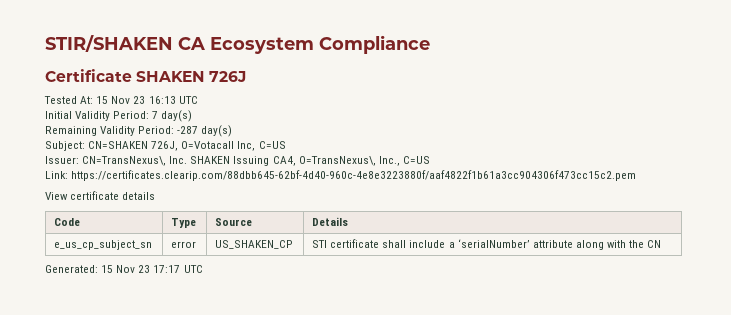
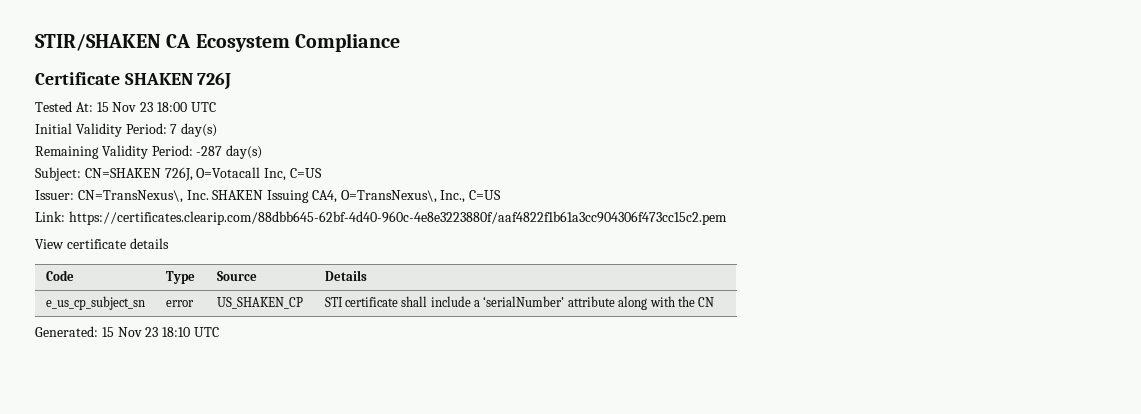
- Tested At: 15 Nov 23 16:13 UTC
+ Tested At: 15 Nov 23 18:00 UTC
- Generated: 15 Nov 23 17:17 UTC
+ Generated: 15 Nov 23 18:10 UTC

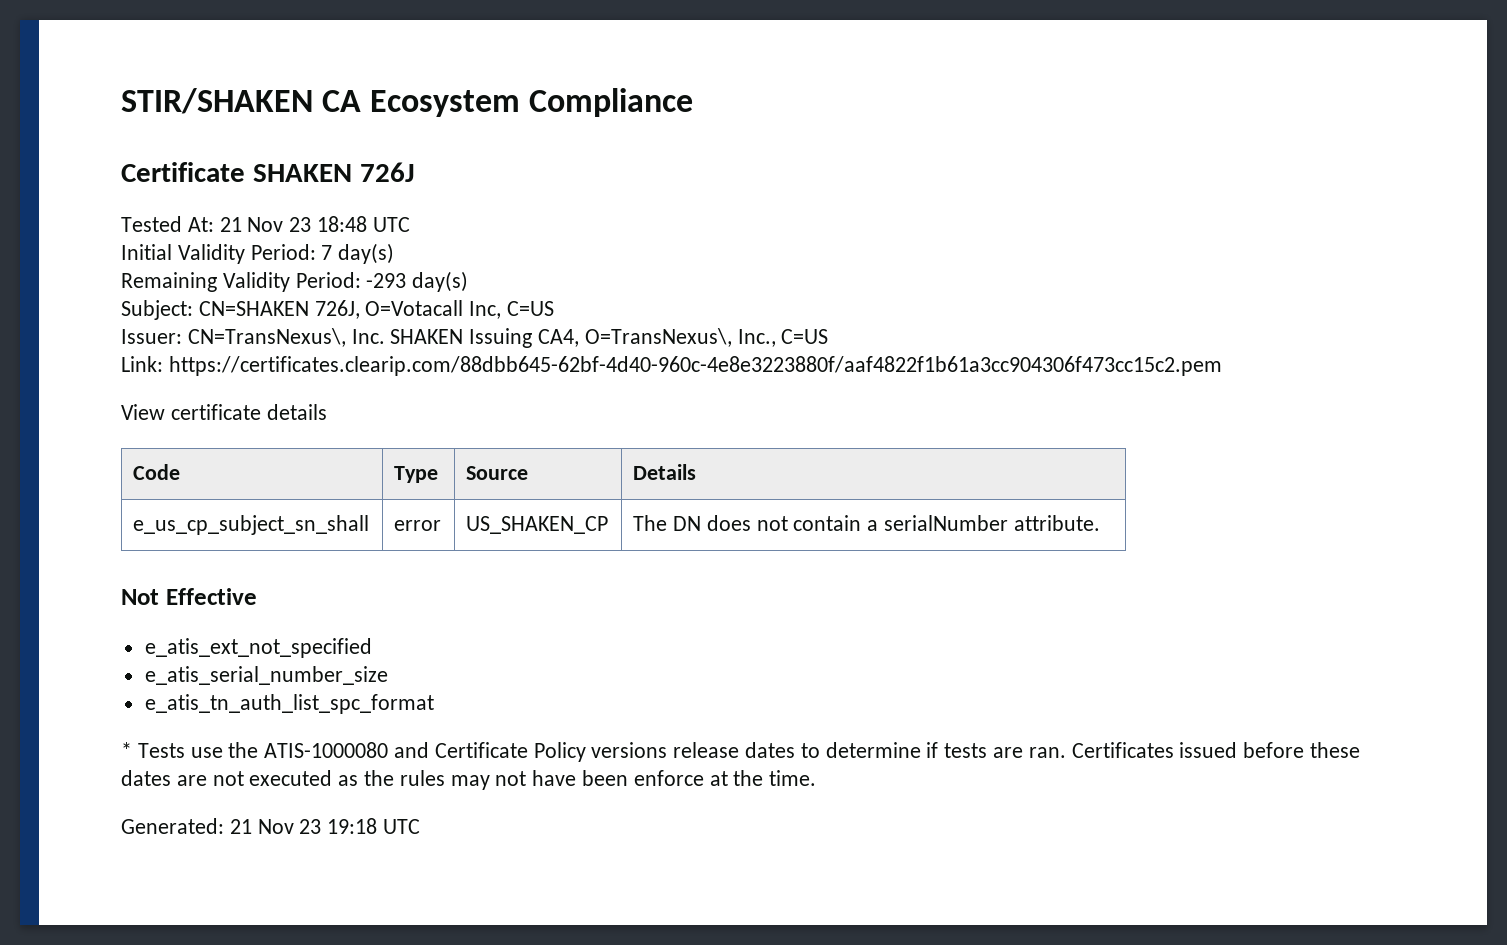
- Tested At: 15 Nov 23 18:00 UTC
+ Tested At: 21 Nov 23 18:48 UTC
- Remaining Validity Period: -287 day(s)
+ Remaining Validity Period: -293 day(s)
- e_us_cp_subject_sn | error | US_SHAKEN_CP | STI certificate shall include a ‘serialNumber’ attribute along with the CN
+ e_us_cp_subject_sn_shall | error | US_SHAKEN_CP | The DN does not contain a serialNumber attribute.
+ Not Effective
+ e_atis_ext_not_specified
+ e_atis_serial_number_size
+ e_atis_tn_auth_list_spc_format
+ * Tests use the ATIS-1000080 and Certificate Policy versions release dates to determine if tests are ran. Certificates issued before these dates are not executed as the rules may not have been enforce at the time.
- Generated: 15 Nov 23 18:10 UTC
+ Generated: 21 Nov 23 19:18 UTC

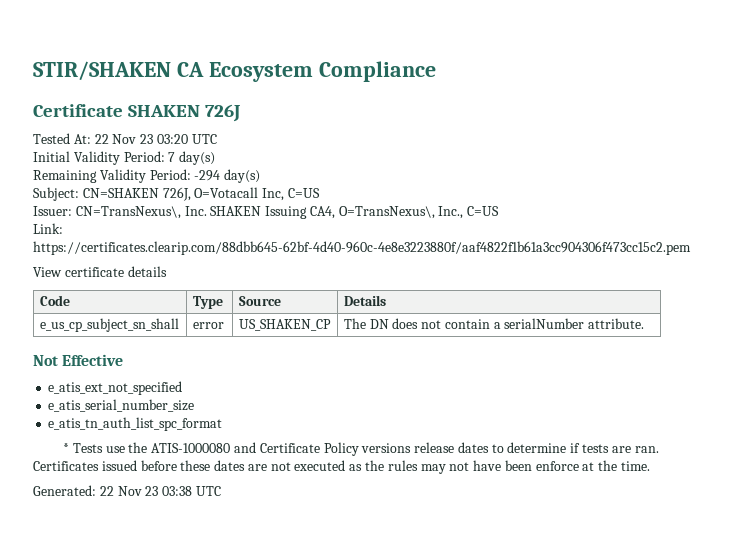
- Tested At: 21 Nov 23 18:48 UTC
+ Tested At: 22 Nov 23 03:20 UTC
- Remaining Validity Period: -293 day(s)
+ Remaining Validity Period: -294 day(s)
- Generated: 21 Nov 23 19:18 UTC
+ Generated: 22 Nov 23 03:38 UTC

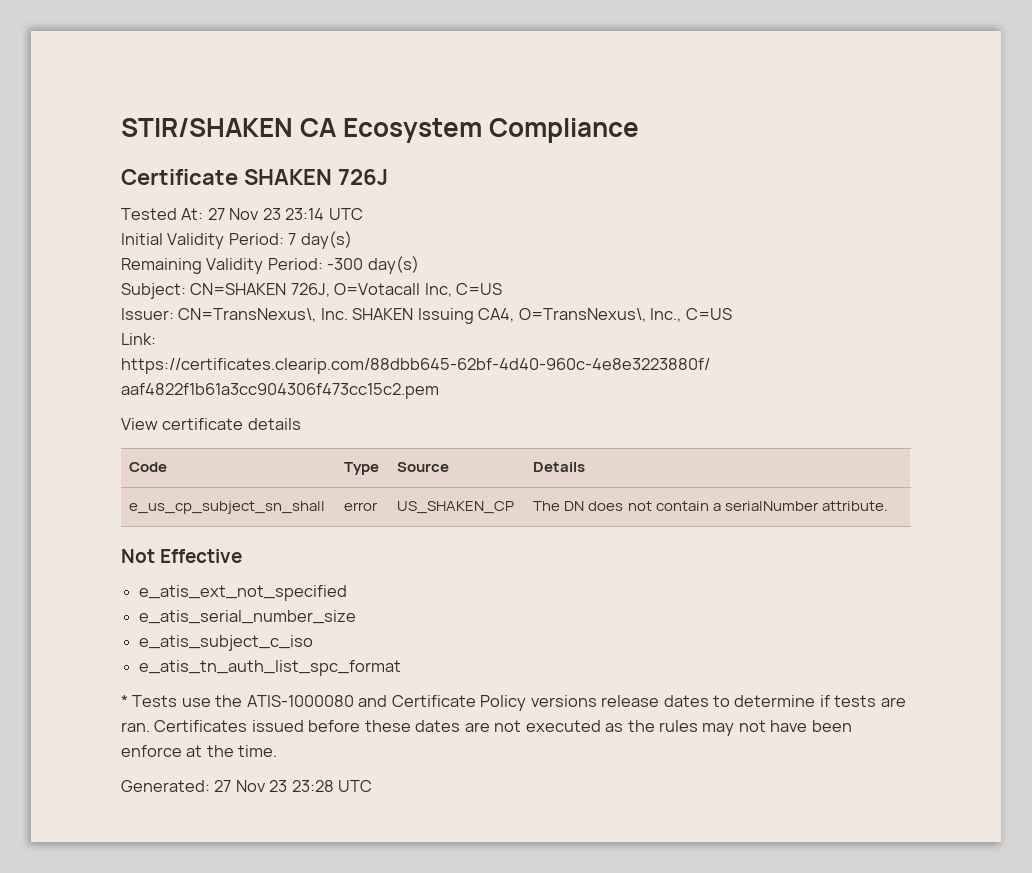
- Tested At: 22 Nov 23 03:20 UTC
+ Tested At: 27 Nov 23 23:14 UTC
- Remaining Validity Period: -294 day(s)
+ Remaining Validity Period: -300 day(s)
+ e_atis_subject_c_iso
- Generated: 22 Nov 23 03:38 UTC
+ Generated: 27 Nov 23 23:28 UTC

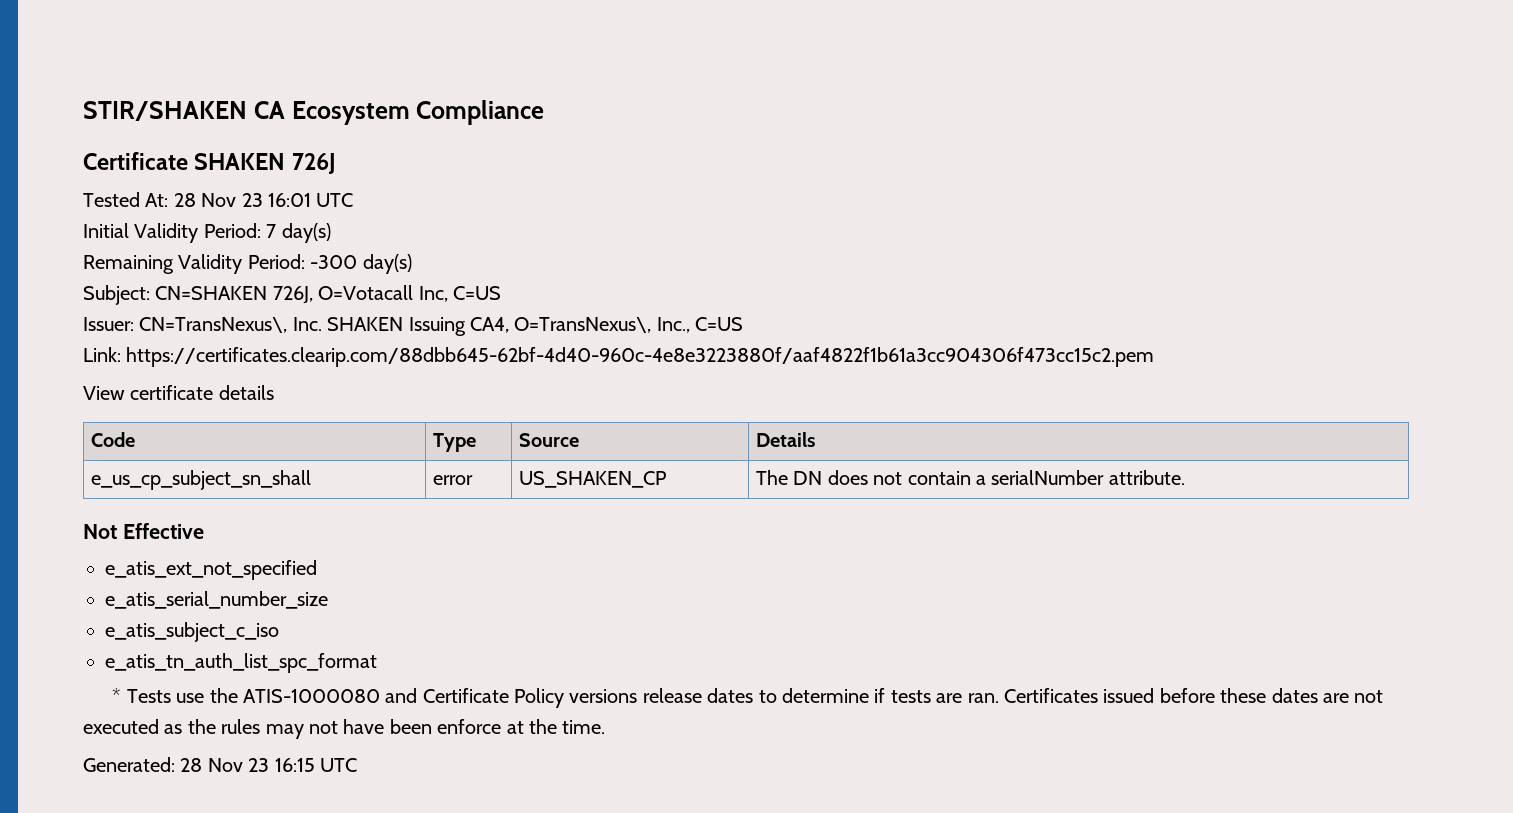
- Tested At: 27 Nov 23 23:14 UTC
+ Tested At: 28 Nov 23 16:01 UTC
- Generated: 27 Nov 23 23:28 UTC
+ Generated: 28 Nov 23 16:15 UTC

